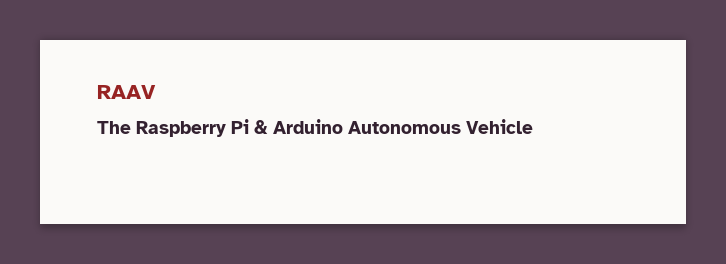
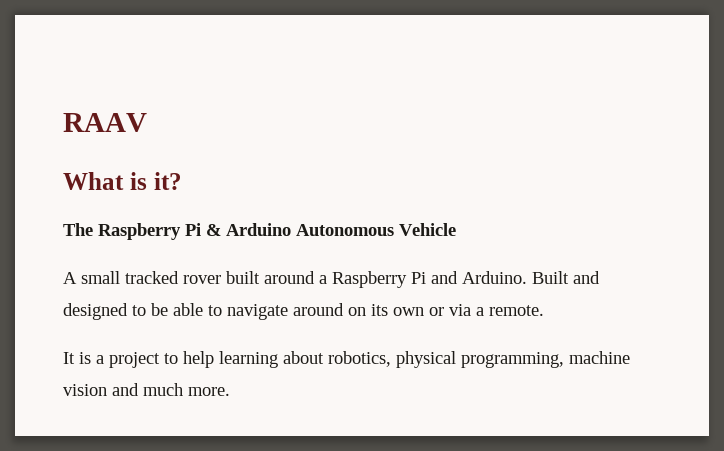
+ What is it?
+ A small tracked rover built around a Raspberry Pi and Arduino. Built and designed to be able to navigate around on its own or via a remote.
+ It is a project to help learning about robotics, physical programming, machine vision and much more.

